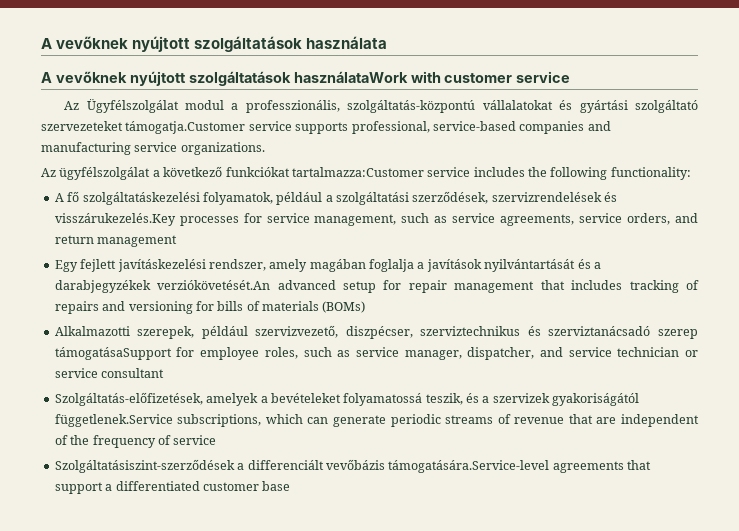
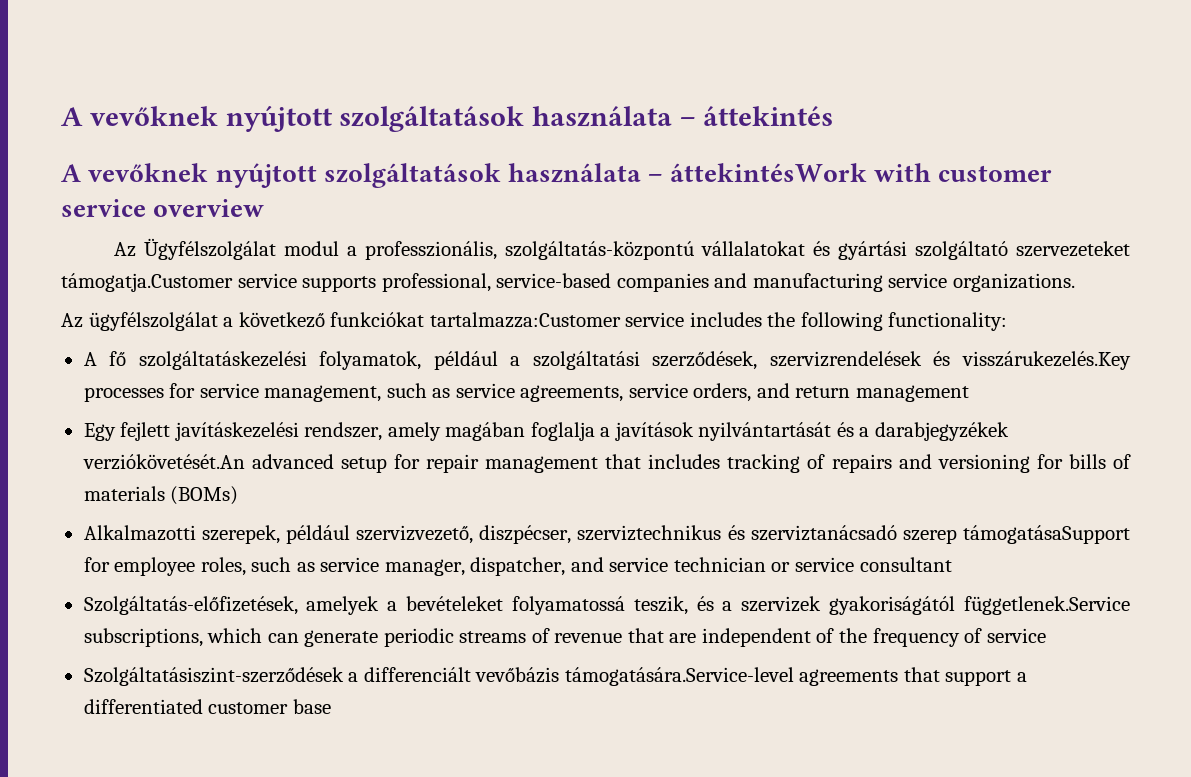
- A vevőknek nyújtott szolgáltatások használata
- A vevőknek nyújtott szolgáltatások használataWork with customer service
+ A vevőknek nyújtott szolgáltatások használata – áttekintés
+ A vevőknek nyújtott szolgáltatások használata – áttekintésWork with customer service overview

